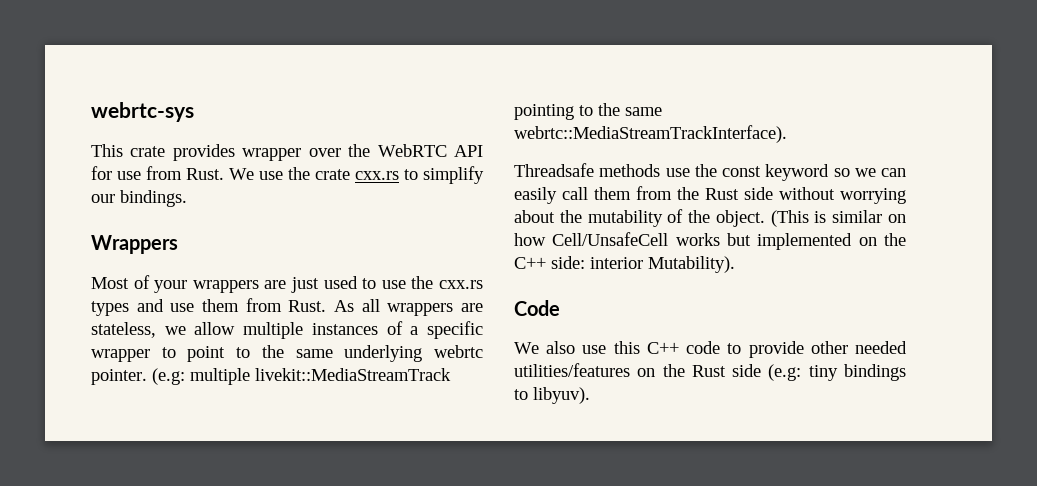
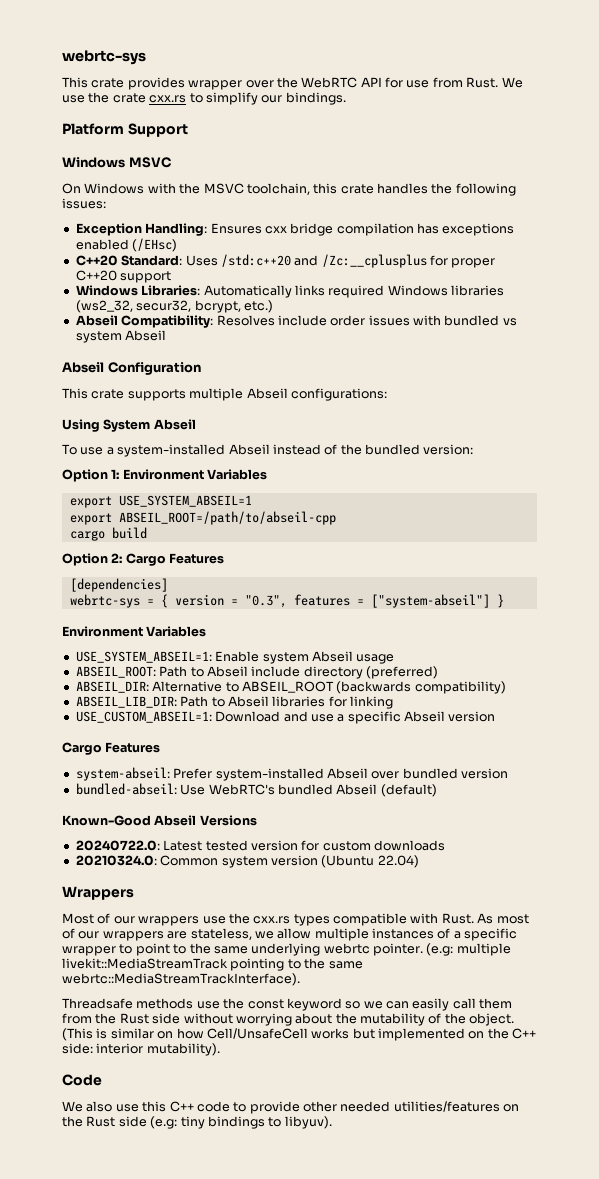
+ Platform Support
+ Windows MSVC
+ On Windows with the MSVC toolchain, this crate handles the following issues:
+ Exception Handling: Ensures cxx bridge compilation has exceptions enabled (/EHsc)
+ C++20 Standard: Uses /std:c++20 and /Zc:__cplusplus for proper C++20 support
+ Windows Libraries: Automatically links required Windows libraries (ws2_32, secur32, bcrypt, etc.)
+ Abseil Compatibility: Resolves include order issues with bundled vs system Abseil
+ Abseil Configuration
+ This crate supports multiple Abseil configurations:
+ Using System Abseil
+ To use a system-installed Abseil instead of the bundled version:
+ Option 1: Environment Variables
+ export USE_SYSTEM_ABSEIL=1
+ export ABSEIL_ROOT=/path/to/abseil-cpp
+ cargo build
+ Option 2: Cargo Features
+ [dependencies]
+ webrtc-sys = { version = "0.3", features = ["system-abseil"] }
+ Environment Variables
+ USE_SYSTEM_ABSEIL=1: Enable system Abseil usage
+ ABSEIL_ROOT: Path to Abseil include directory (preferred)
+ ABSEIL_DIR: Alternative to ABSEIL_ROOT (backwards compatibility)
+ ABSEIL_LIB_DIR: Path to Abseil libraries for linking
+ USE_CUSTOM_ABSEIL=1: Download and use a specific Abseil version
+ Cargo Features
+ system-abseil: Prefer system-installed Abseil over bundled version
+ bundled-abseil: Use WebRTC's bundled Abseil (default)
+ Known-Good Abseil Versions
+ 20240722.0: Latest tested version for custom downloads
+ 20210324.0: Common system version (Ubuntu 22.04)
  Wrappers
- Most of your wrappers are just used to use the cxx.rs types and use them from Rust. As all wrappers are stateless, we allow multiple instances of a specific wrapper to point to the same underlying webrtc pointer.
+ Most of our wrappers use the cxx.rs types compatible with Rust. As most of our wrappers are stateless, we allow multiple instances of a specific wrapper to point to the same underlying webrtc pointer.
- (This is similar on how Cell/UnsafeCell works but implemented on the C++ side: interior Mutability).
+ (This is similar on how Cell/UnsafeCell works but implemented on the C++ side: interior mutability).

